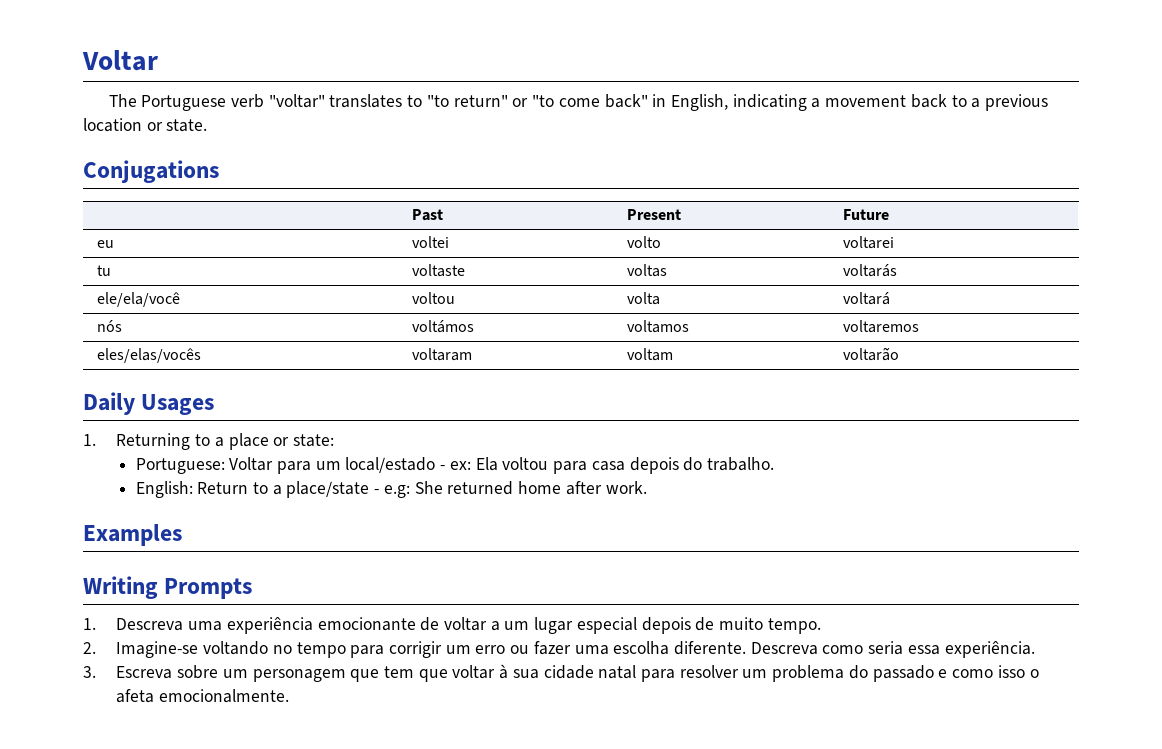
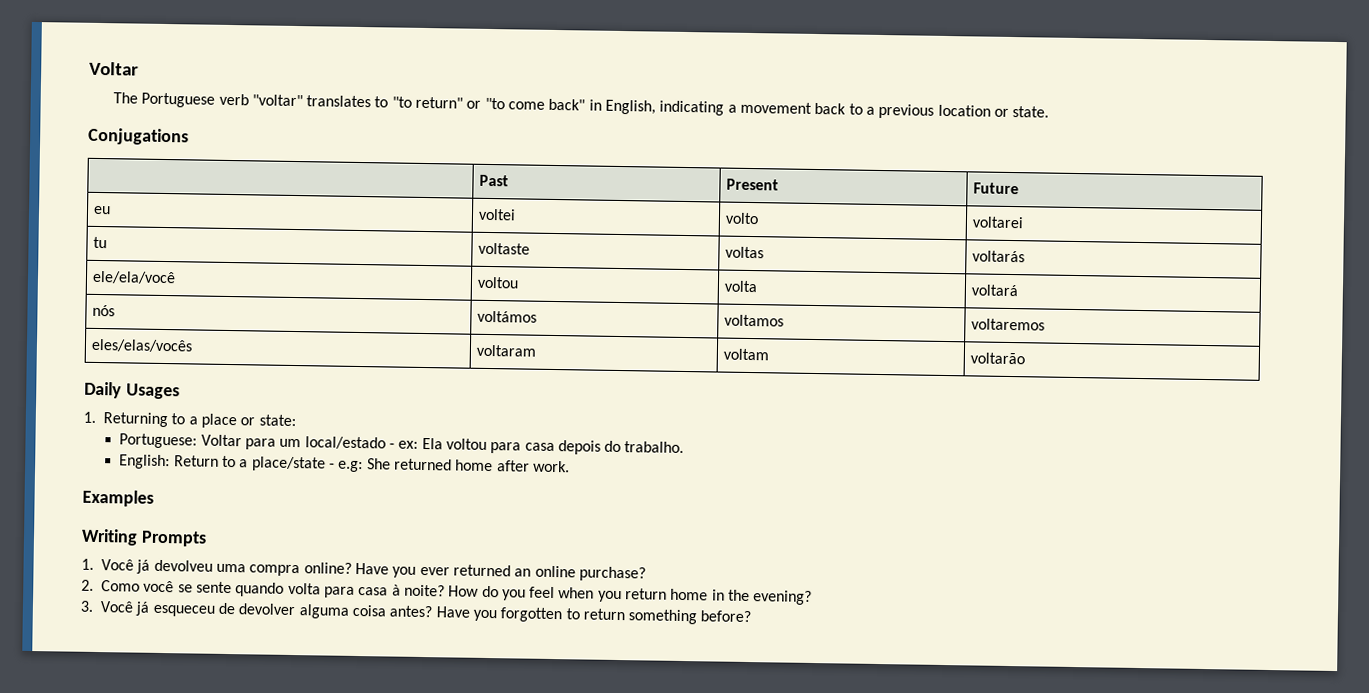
- 1. Descreva uma experiência emocionante de voltar a um lugar especial depois de muito tempo.
- 2. Imagine-se voltando no tempo para corrigir um erro ou fazer uma escolha diferente. Descreva como seria essa experiência.
- 3. Escreva sobre um personagem que tem que voltar à sua cidade natal para resolver um problema do passado e como isso o afeta emocionalmente.
+ 1. Você já devolveu uma compra online? Have you ever returned an online purchase?
+ 2. Como você se sente quando volta para casa à noite? How do you feel when you return home in the evening?
+ 3. Você já esqueceu de devolver alguma coisa antes? Have you forgotten to return something before?

